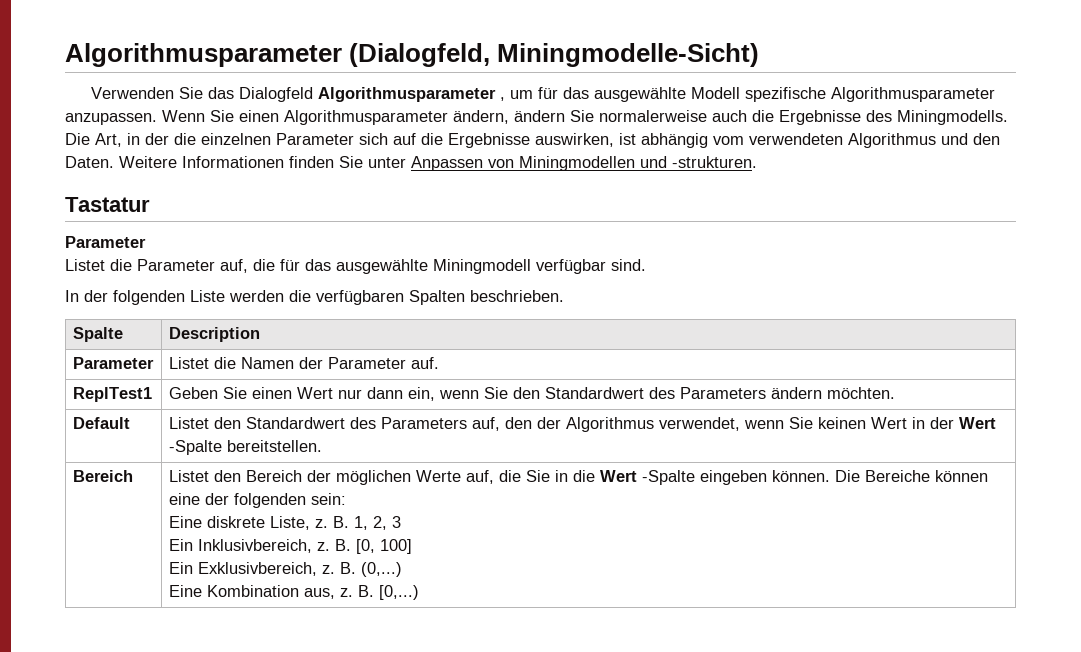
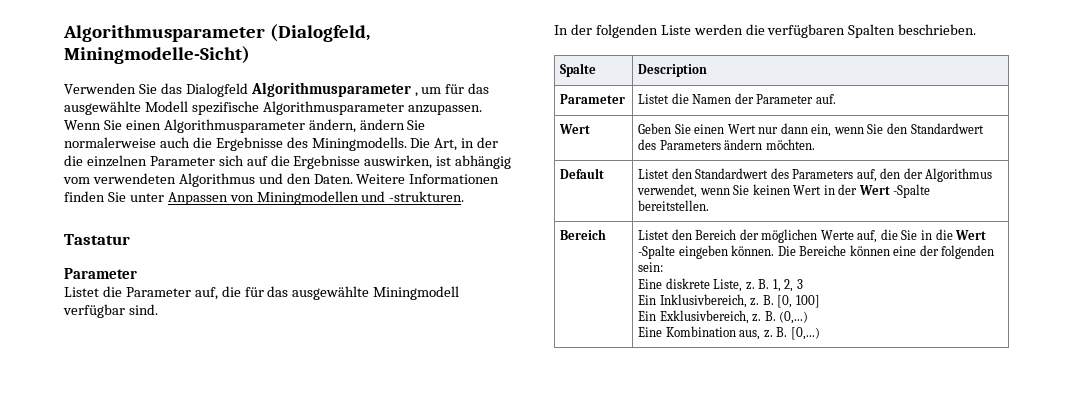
- ReplTest1 | Geben Sie einen Wert nur dann ein, wenn Sie den Standardwert des Parameters ändern möchten.
+ Wert | Geben Sie einen Wert nur dann ein, wenn Sie den Standardwert des Parameters ändern möchten.

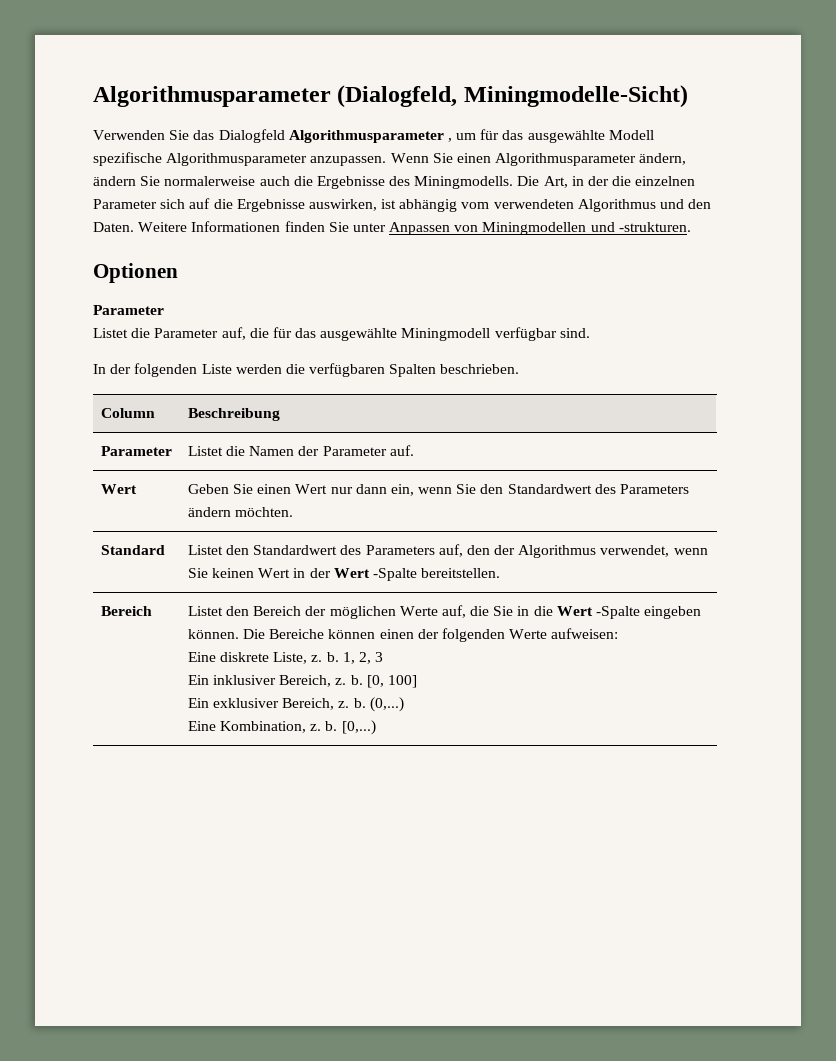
- Tastatur
+ Optionen
- Spalte | Description
+ Column | Beschreibung
- Default | Listet den Standardwert des Parameters auf, den der Algorithmus verwendet, wenn Sie keinen Wert in der Wert -Spalte bereitstellen.
+ Standard | Listet den Standardwert des Parameters auf, den der Algorithmus verwendet, wenn Sie keinen Wert in der Wert -Spalte bereitstellen.
- Die Bereiche können eine der folgenden sein:
+ Die Bereiche können einen der folgenden Werte aufweisen:
- Eine diskrete Liste, z. B. 1, 2, 3
+ Eine diskrete Liste, z. b. 1, 2, 3
- Ein Inklusivbereich, z. B. [0, 100]
+ Ein inklusiver Bereich, z. b. [0, 100]
- Ein Exklusivbereich, z. B. (0,...)
- Eine Kombination aus, z. B. [0,...)
+ Ein exklusiver Bereich, z. b. (0,...)
+ Eine Kombination, z. b. [0,...)

